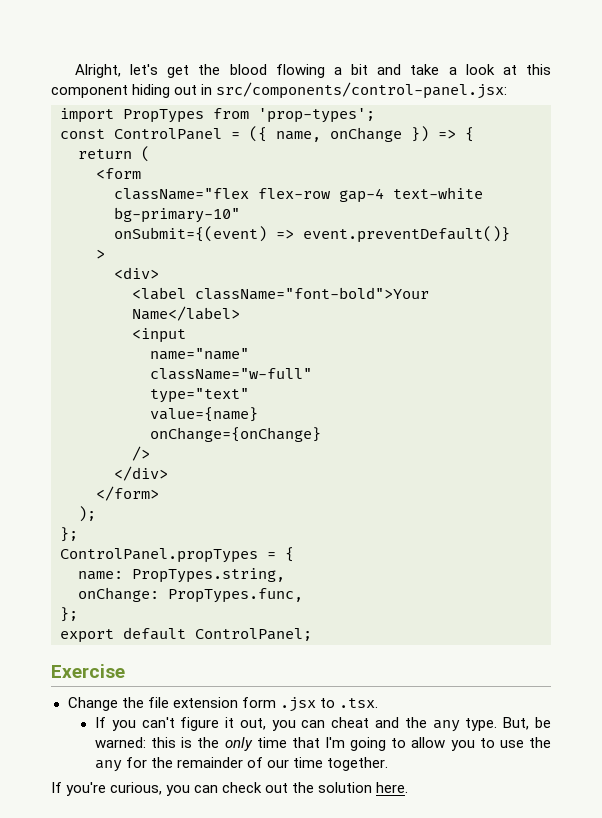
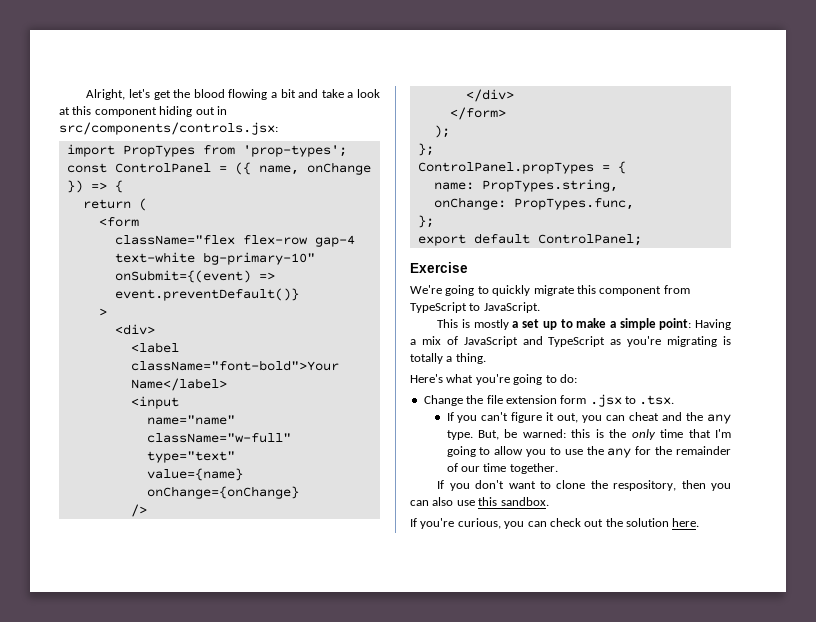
- Alright, let's get the blood flowing a bit and take a look at this component hiding out in src/components/control-panel.jsx:
+ Alright, let's get the blood flowing a bit and take a look at this component hiding out in src/components/controls.jsx:
+ We're going to quickly migrate this component from TypeScript to JavaScript.
+ This is mostly a set up to make a simple point: Having a mix of JavaScript and TypeScript as you're migrating is totally a thing.
+ Here's what you're going to do:
+ If you don't want to clone the respository, then you can also use this sandbox.

